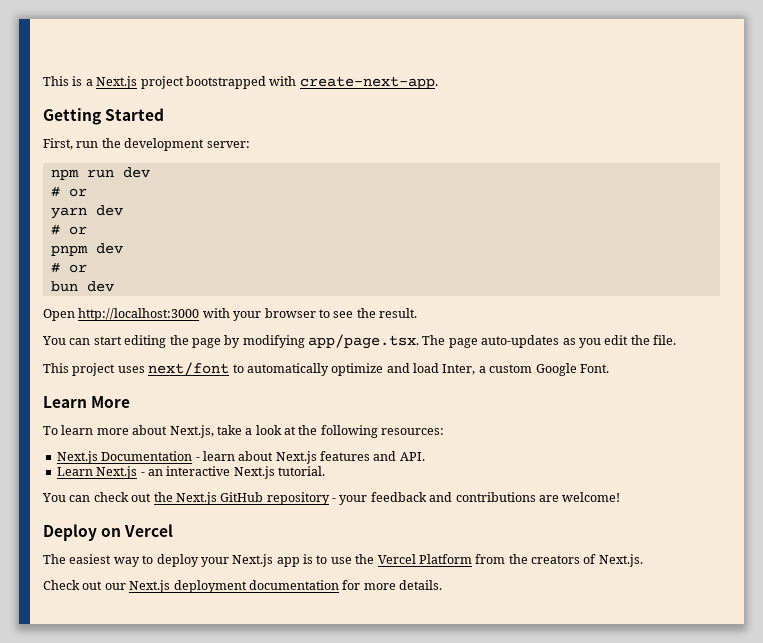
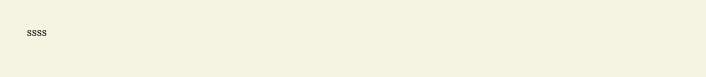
- This is a Next.js project bootstrapped with create-next-app.
- Getting Started
- First, run the development server:
- npm run dev
- # or
- yarn dev
- # or
- pnpm dev
- # or
- bun dev
- Open http://localhost:3000 with your browser to see the result.
- You can start editing the page by modifying app/page.tsx. The page auto-updates as you edit the file.
- This project uses next/font to automatically optimize and load Inter, a custom Google Font.
- Learn More
- To learn more about Next.js, take a look at the following resources:
- Next.js Documentation - learn about Next.js features and API.
- Learn Next.js - an interactive Next.js tutorial.
- You can check out the Next.js GitHub repository - your feedback and contributions are welcome!
- Deploy on Vercel
- The easiest way to deploy your Next.js app is to use the Vercel Platform from the creators of Next.js.
- Check out our Next.js deployment documentation for more details.
+ ssss

